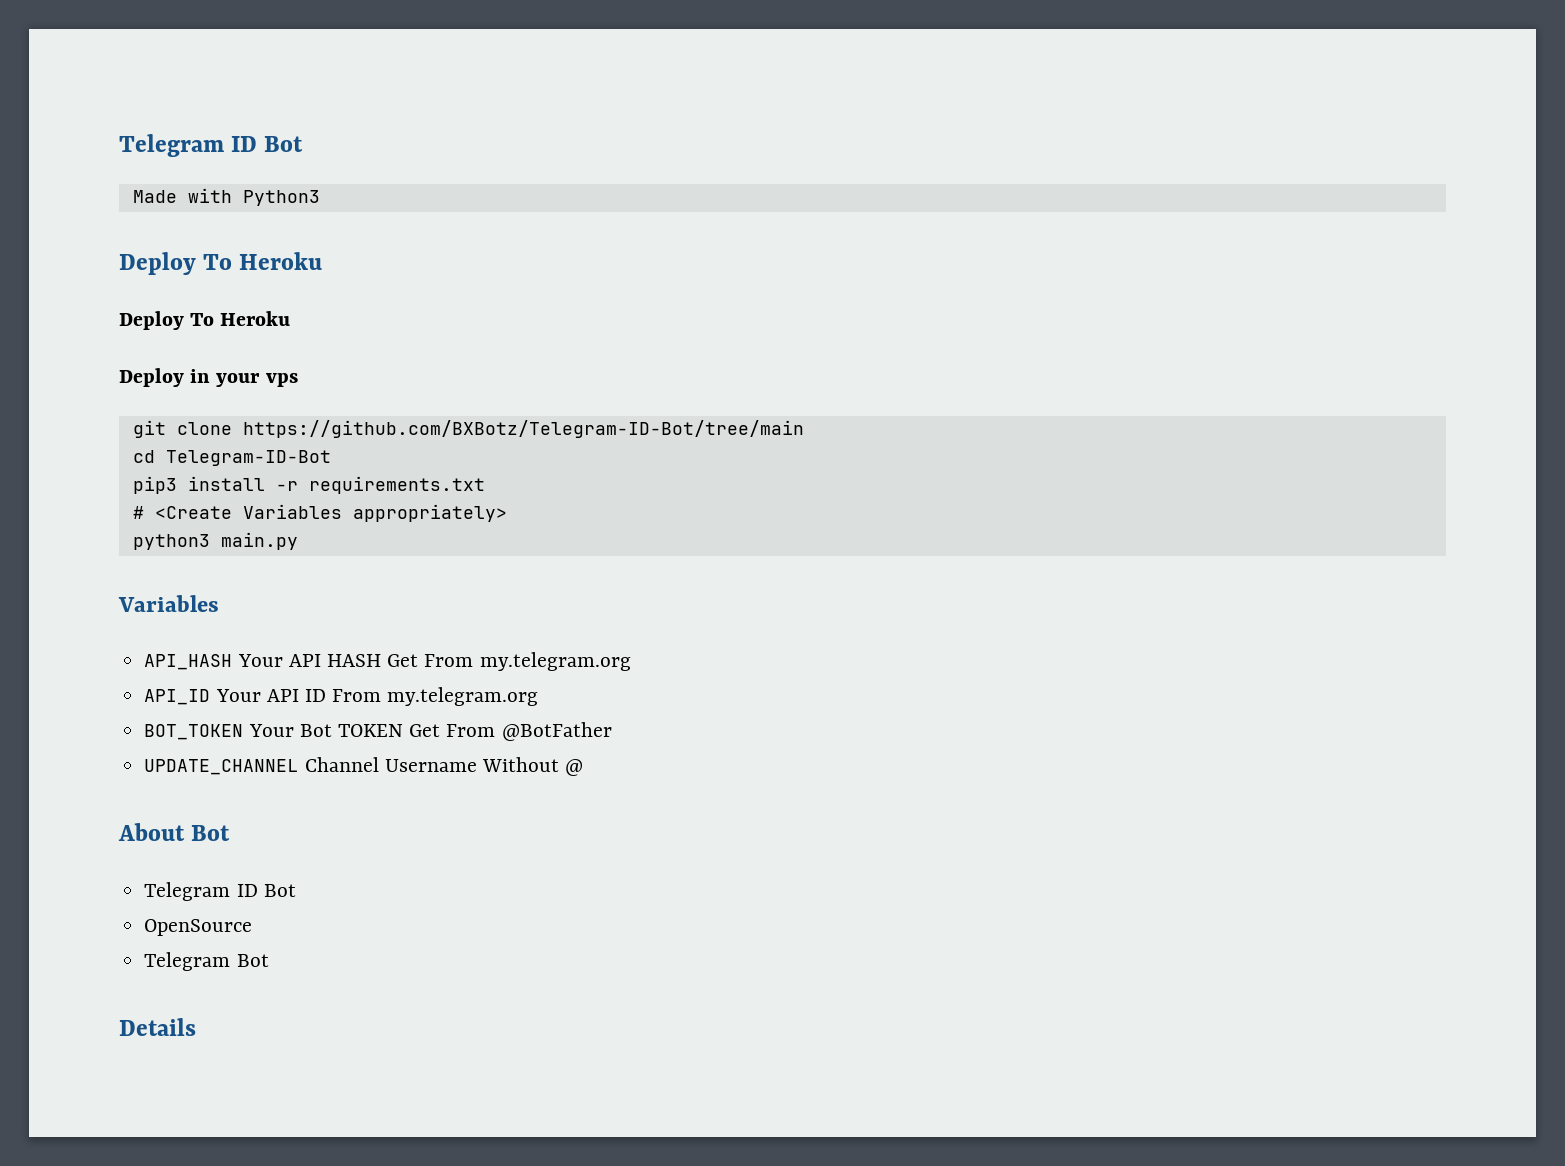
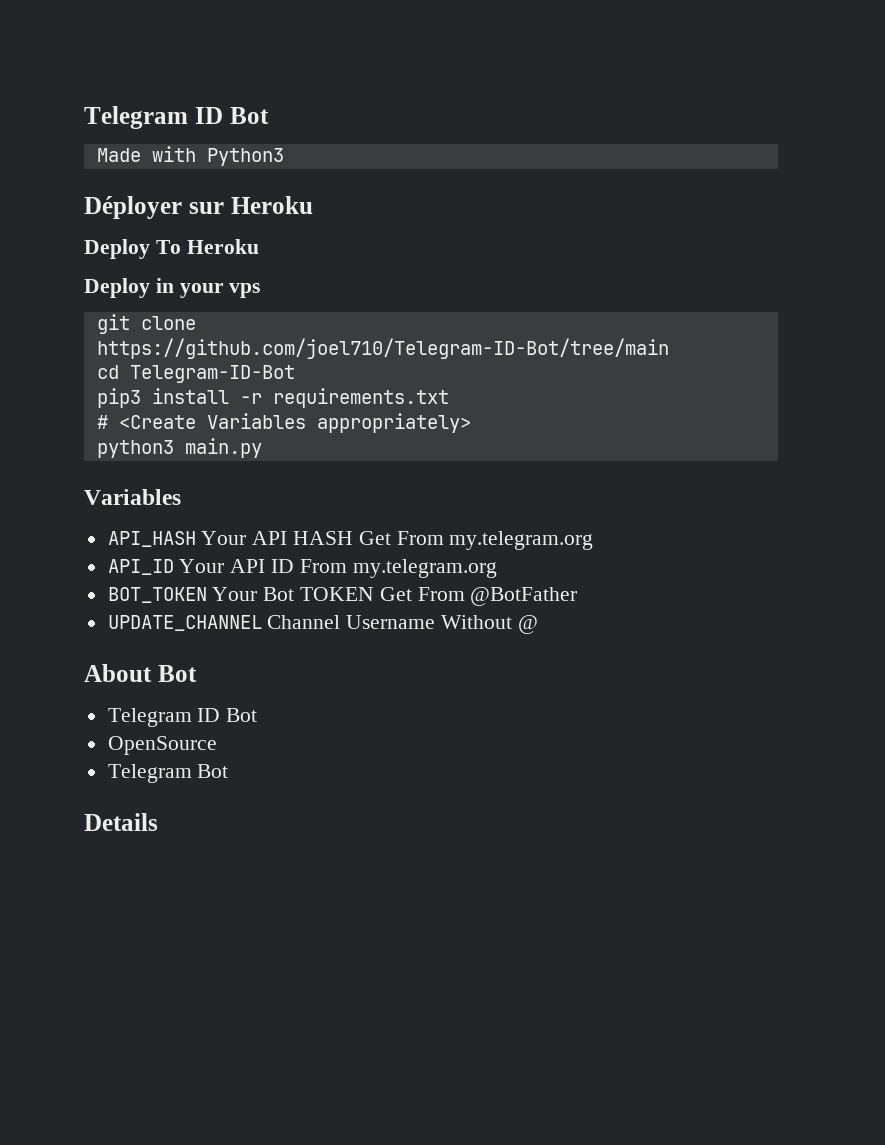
  Made with Python3
- Deploy To Heroku
+ Déployer sur Heroku
- git clone https://github.com/BXBotz/Telegram-ID-Bot/tree/main
+ git clone https://github.com/joel710/Telegram-ID-Bot/tree/main

